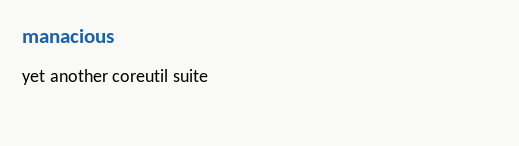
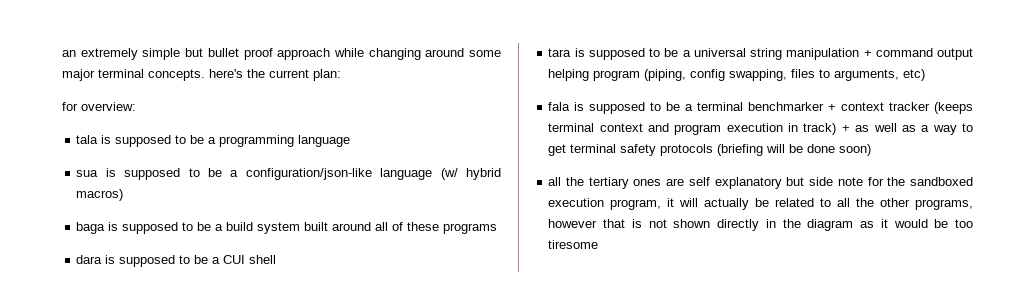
- manacious
- yet another coreutil suite
+ an extremely simple but bullet proof approach while changing around some major terminal concepts. here's the current plan:
+ for overview:
+ tala is supposed to be a programming language
+ sua is supposed to be a configuration/json-like language (w/ hybrid macros)
+ baga is supposed to be a build system built around all of these programs
+ dara is supposed to be a CUI shell
+ tara is supposed to be a universal string manipulation + command output helping program (piping, config swapping, files to arguments, etc)
+ fala is supposed to be a terminal benchmarker + context tracker (keeps terminal context and program execution in track) + as well as a way to get terminal safety protocols (briefing will be done soon)
+ all the tertiary ones are self explanatory but side note for the sandboxed execution program, it will actually be related to all the other programs, however that is not shown directly in the diagram as it would be too tiresome

